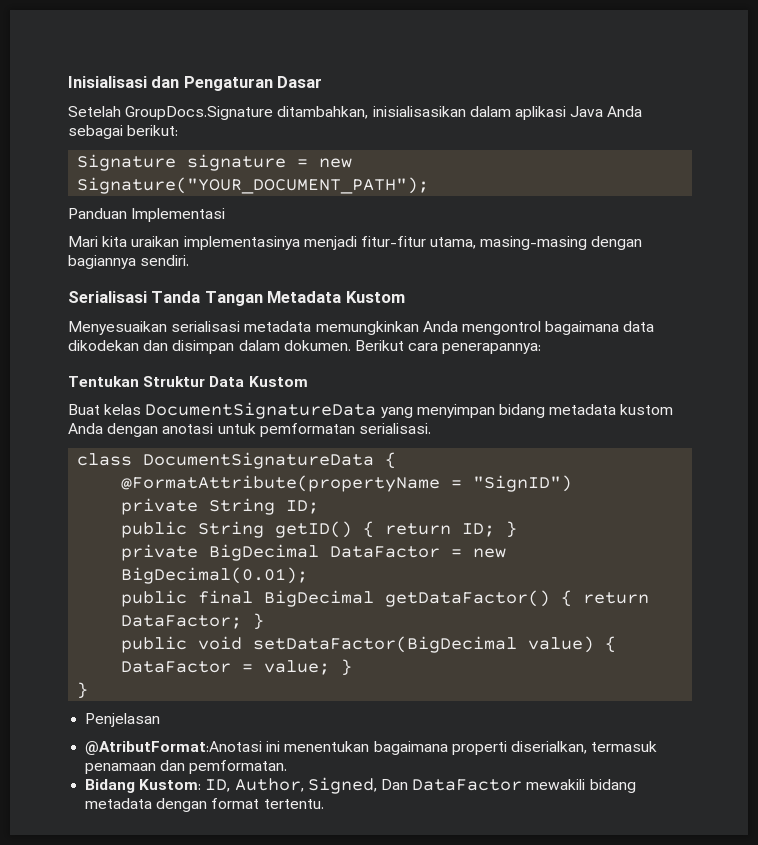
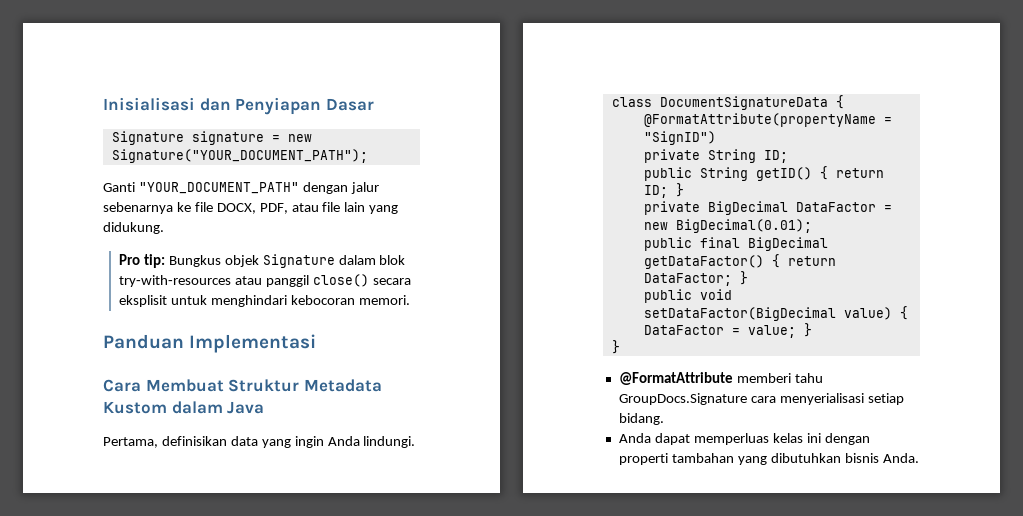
- Inisialisasi dan Pengaturan Dasar
+ Inisialisasi dan Penyiapan Dasar
- Setelah GroupDocs.Signature ditambahkan, inisialisasikan dalam aplikasi Java Anda sebagai berikut:
+ Ganti "YOUR_DOCUMENT_PATH" dengan jalur sebenarnya ke file DOCX, PDF, atau file lain yang didukung.
+ Pro tip: Bungkus objek Signature dalam blok try‑with‑resources atau panggil close() secara eksplisit untuk menghindari kebocoran memori.
  Panduan Implementasi
- Mari kita uraikan implementasinya menjadi fitur-fitur utama, masing-masing dengan bagiannya sendiri.
- Serialisasi Tanda Tangan Metadata Kustom
- Menyesuaikan serialisasi metadata memungkinkan Anda mengontrol bagaimana data dikodekan dan disimpan dalam dokumen. Berikut cara penerapannya:
- Tentukan Struktur Data Kustom
- Buat kelas DocumentSignatureData yang menyimpan bidang metadata kustom Anda dengan anotasi untuk pemformatan serialisasi.
+ Cara Membuat Struktur Metadata Kustom dalam Java
+ Pertama, definisikan data yang ingin Anda lindungi.
- Penjelasan
- @AtributFormat:Anotasi ini menentukan bagaimana properti diserialkan, termasuk penamaan dan pemformatan.
- Bidang Kustom: ID, Author, Signed, Dan DataFactor mewakili bidang metadata dengan format tertentu.
+ @FormatAttribute memberi tahu GroupDocs.Signature cara menyerialisasi setiap bidang.
+ Anda dapat memperluas kelas ini dengan properti tambahan yang dibutuhkan bisnis Anda.

